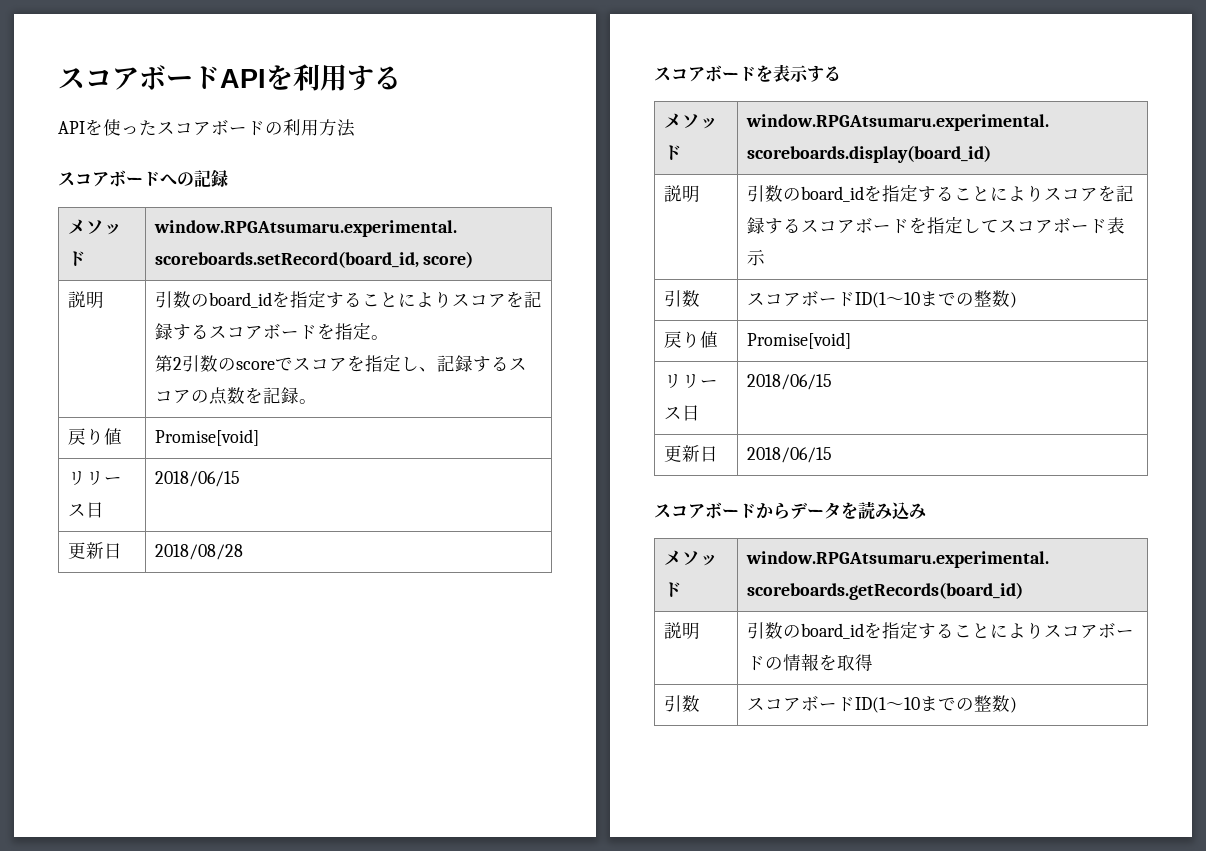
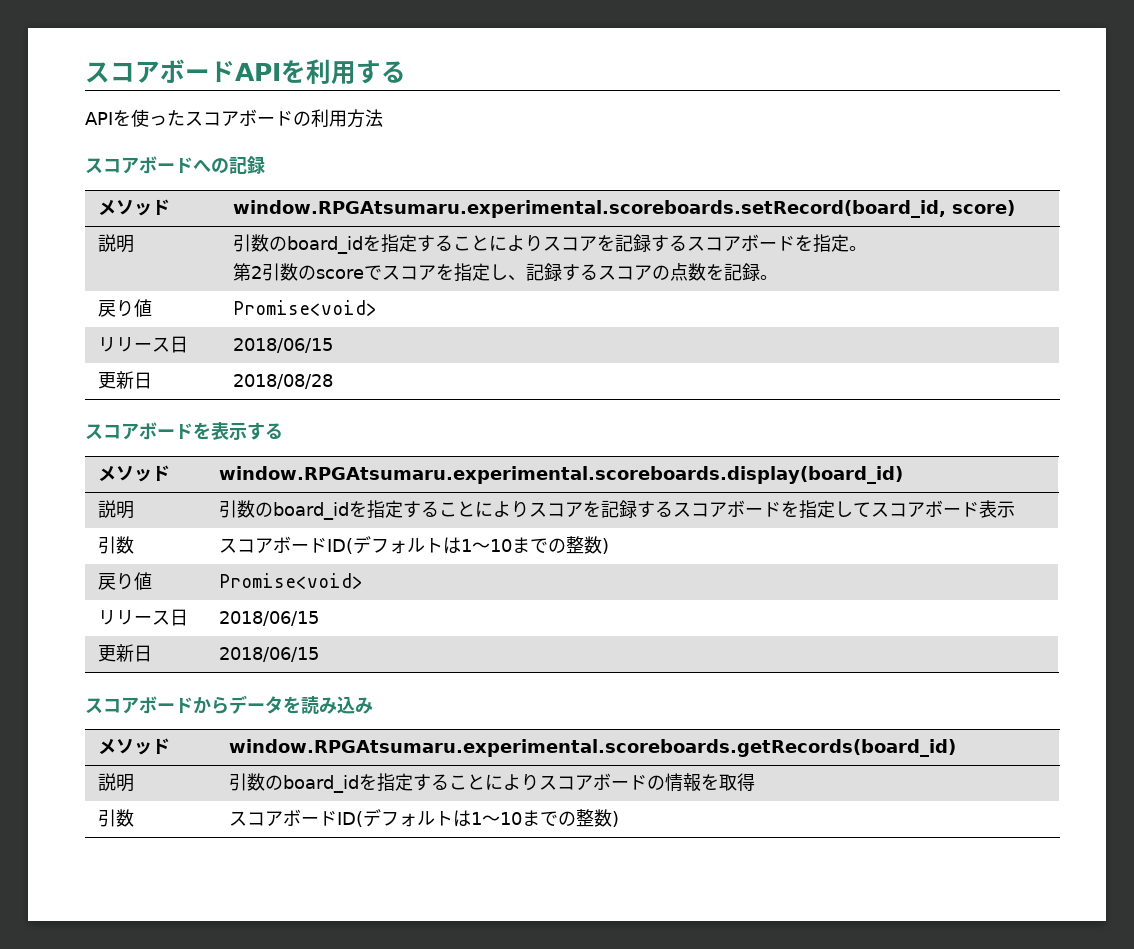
  説明 | 引数のboard_idを指定することによりスコアを記録するスコアボードを指定。
  第2引数のscoreでスコアを指定し、記録するスコアの点数を記録。
- 戻り値 | Promise[void]
+ 戻り値 | Promise<void>
  説明 | 引数のboard_idを指定することによりスコアを記録するスコアボードを指定してスコアボード表示
- 引数 | スコアボードID(1〜10までの整数)
- 戻り値 | Promise[void]
+ 引数 | スコアボードID(デフォルトは1〜10までの整数)
+ 戻り値 | Promise<void>
  説明 | 引数のboard_idを指定することによりスコアボードの情報を取得
- 引数 | スコアボードID(1〜10までの整数)
+ 引数 | スコアボードID(デフォルトは1〜10までの整数)

